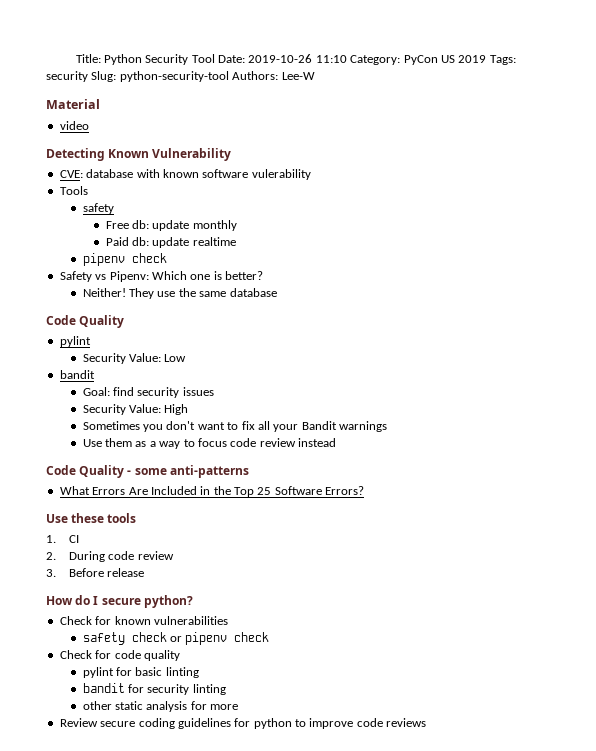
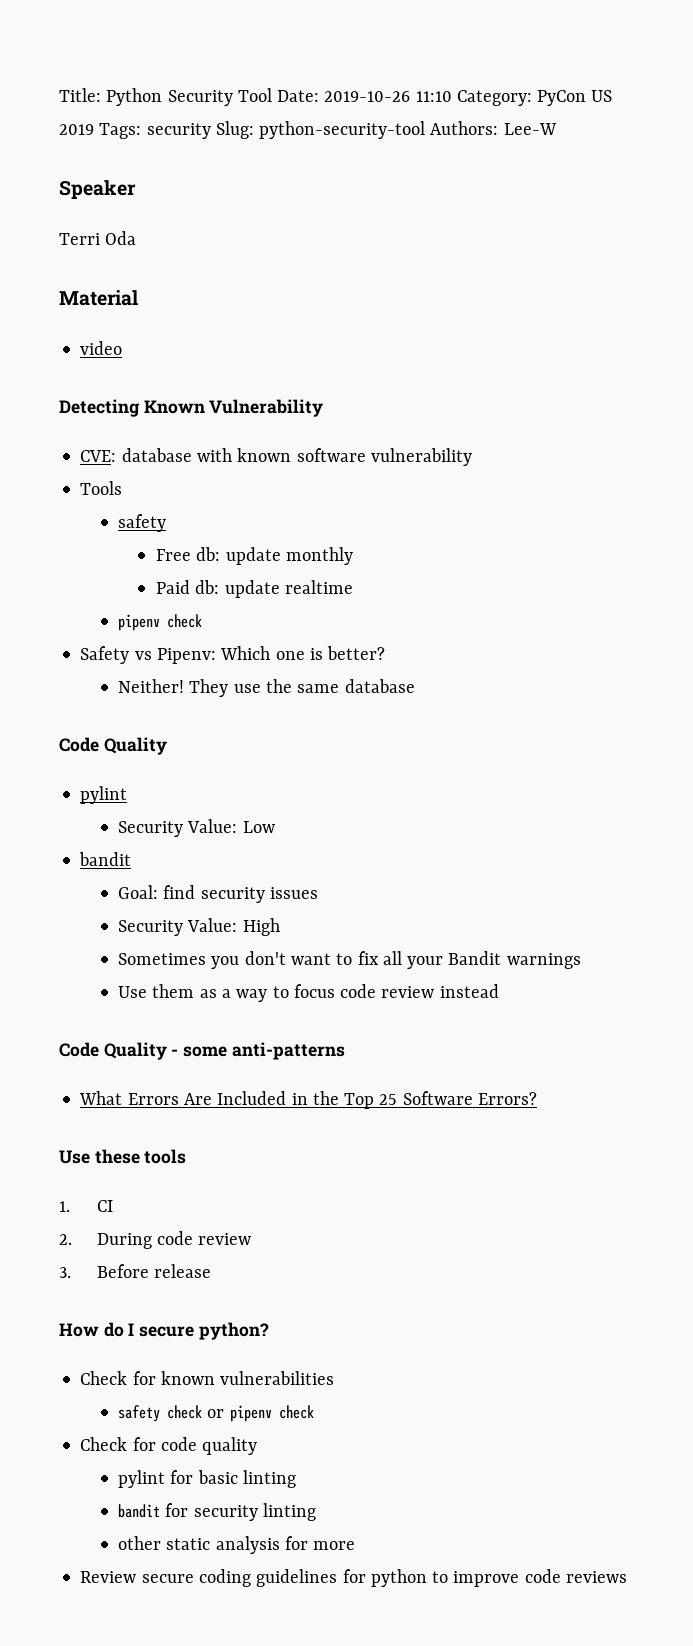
+ Speaker
+ Terri Oda
- CVE: database with known software vulerability
+ CVE: database with known software vulnerability

